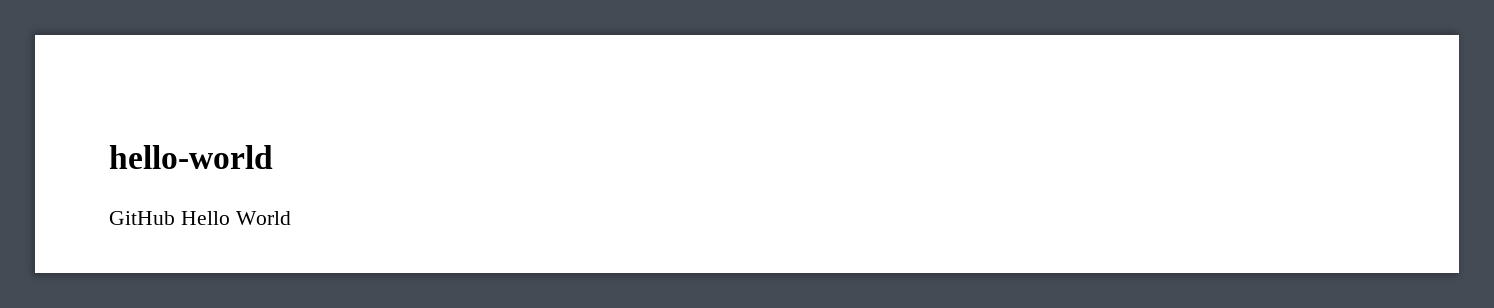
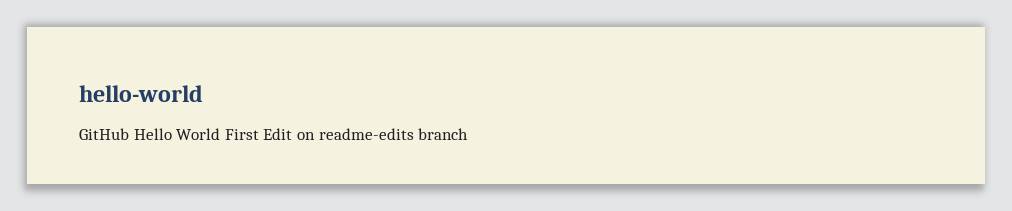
- GitHub Hello World
+ GitHub Hello World First Edit on readme-edits branch

